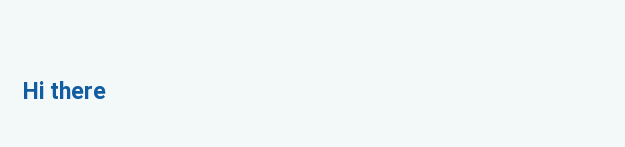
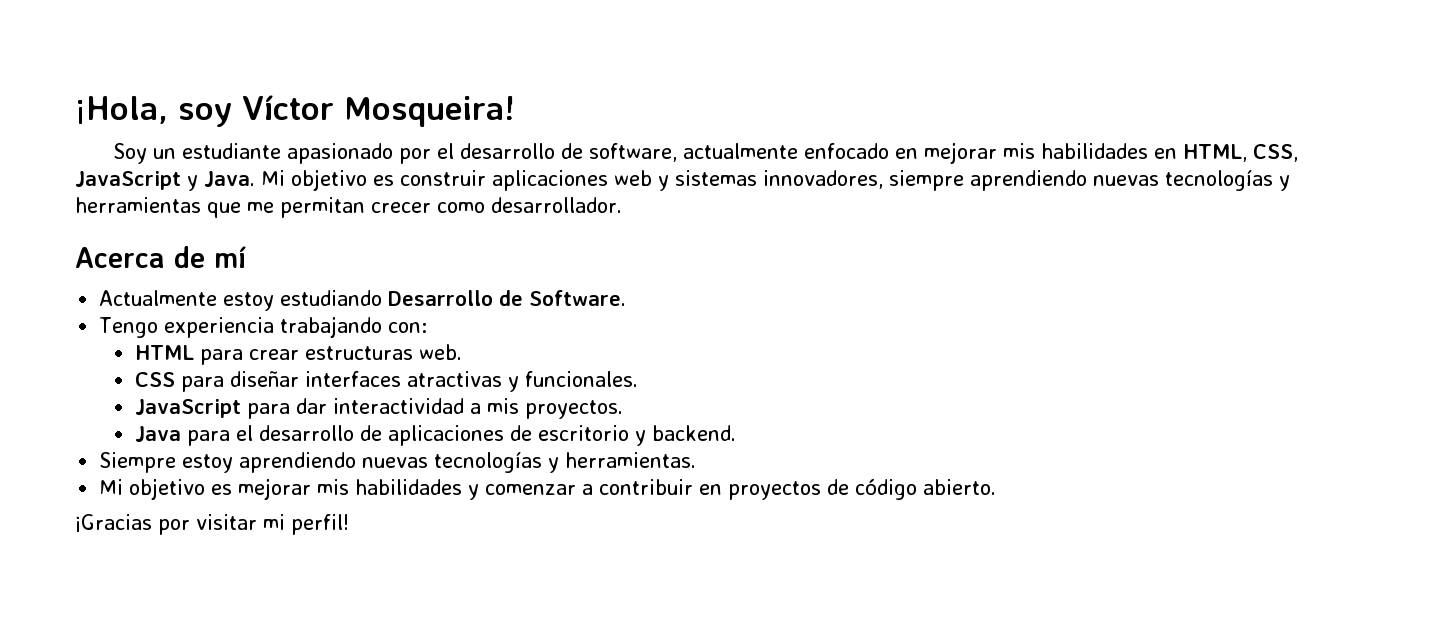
- Hi there
+ ¡Hola, soy Víctor Mosqueira!
+ Soy un estudiante apasionado por el desarrollo de software, actualmente enfocado en mejorar mis habilidades en HTML, CSS, JavaScript y Java. Mi objetivo es construir aplicaciones web y sistemas innovadores, siempre aprendiendo nuevas tecnologías y herramientas que me permitan crecer como desarrollador.
+ Acerca de mí
+ Actualmente estoy estudiando Desarrollo de Software.
+ Tengo experiencia trabajando con:
+ HTML para crear estructuras web.
+ CSS para diseñar interfaces atractivas y funcionales.
+ JavaScript para dar interactividad a mis proyectos.
+ Java para el desarrollo de aplicaciones de escritorio y backend.
+ Siempre estoy aprendiendo nuevas tecnologías y herramientas.
+ Mi objetivo es mejorar mis habilidades y comenzar a contribuir en proyectos de código abierto.
+ ¡Gracias por visitar mi perfil!

